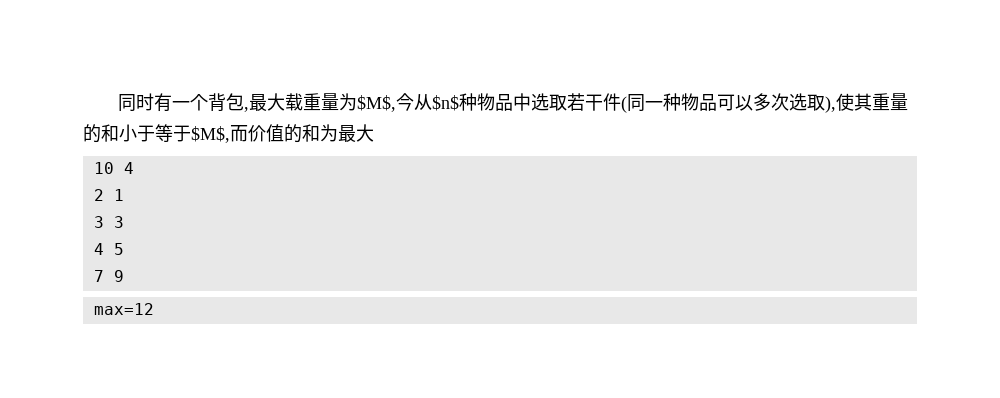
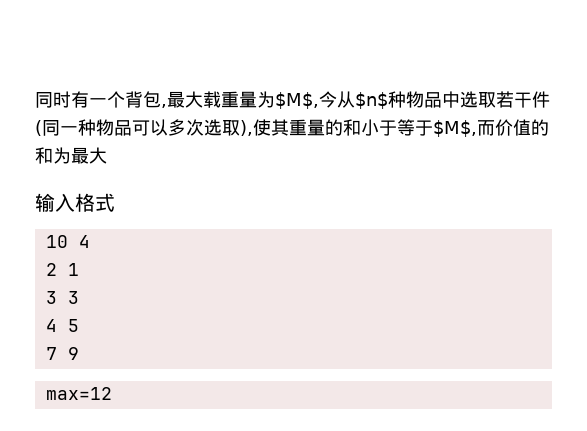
+ 输入格式

